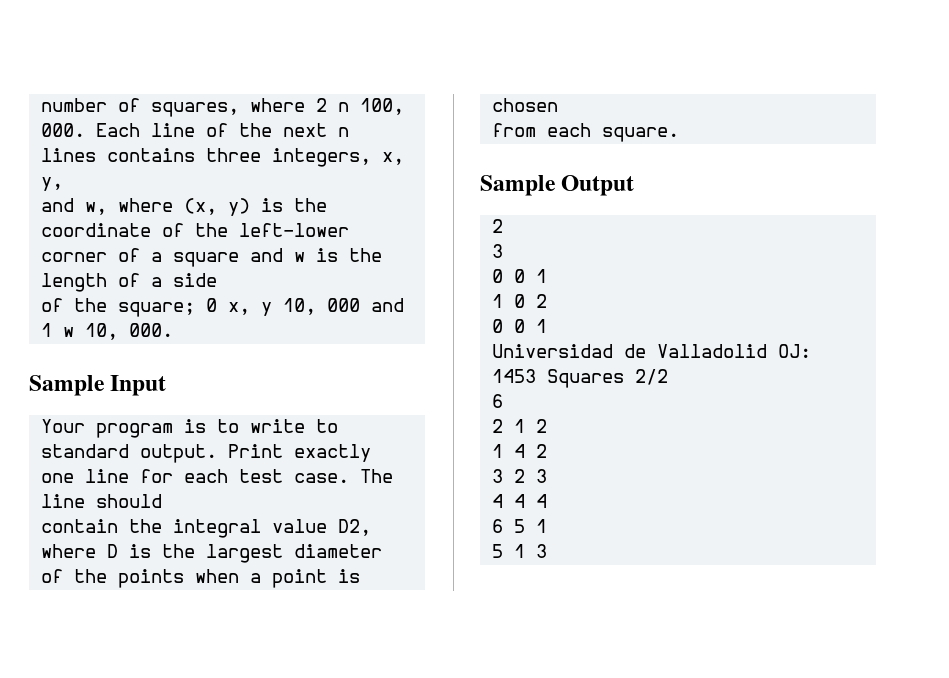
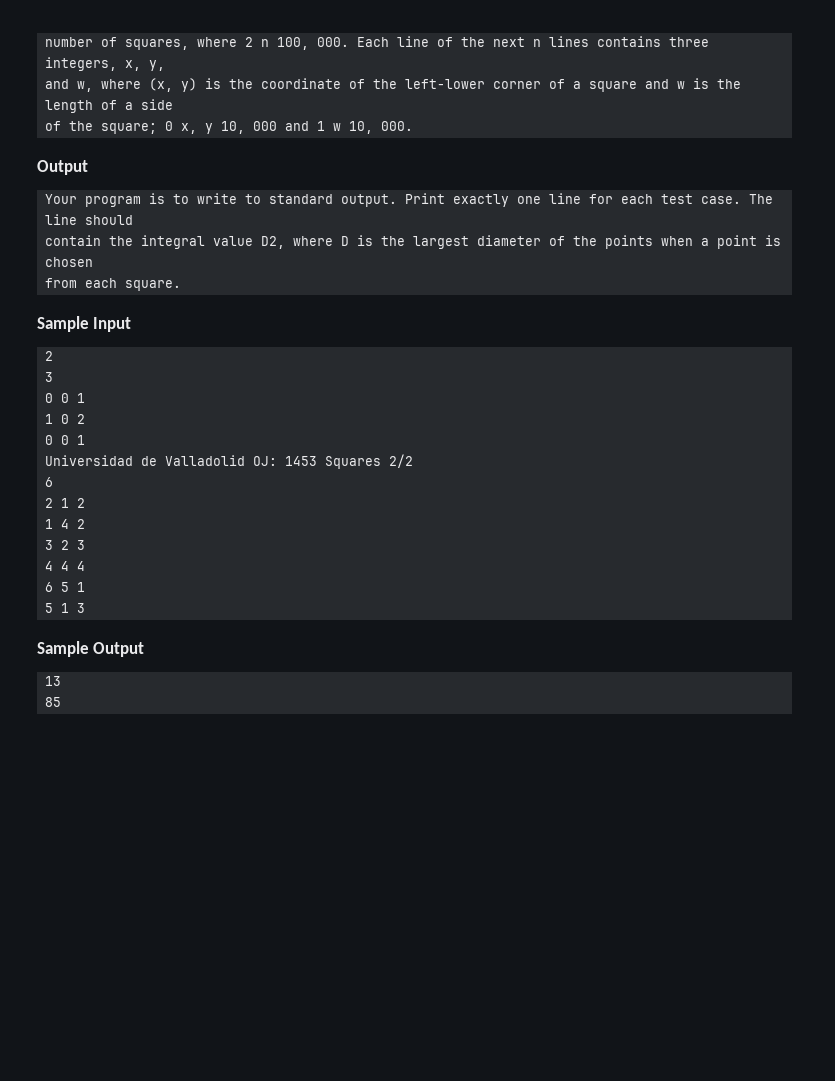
  of the square; 0 x, y 10, 000 and 1 w 10, 000.
- Sample Input
+ Output
- Sample Output
+ Sample Input
+ Sample Output
+ 13
+ 85

